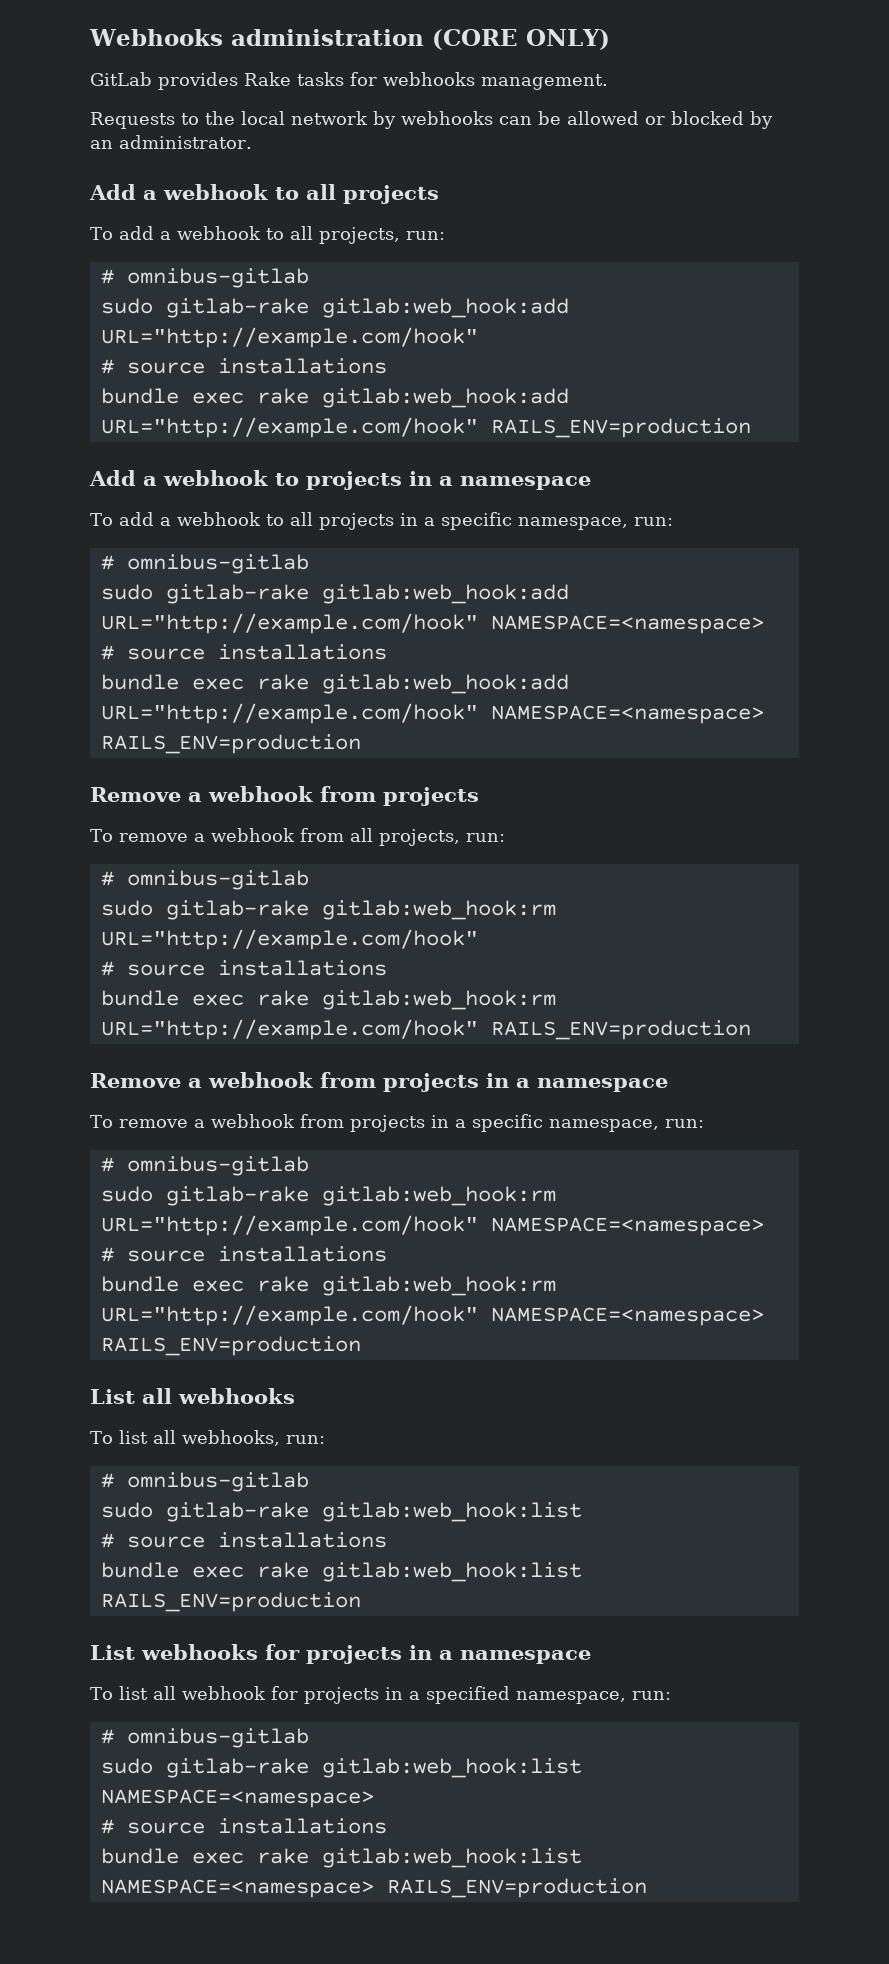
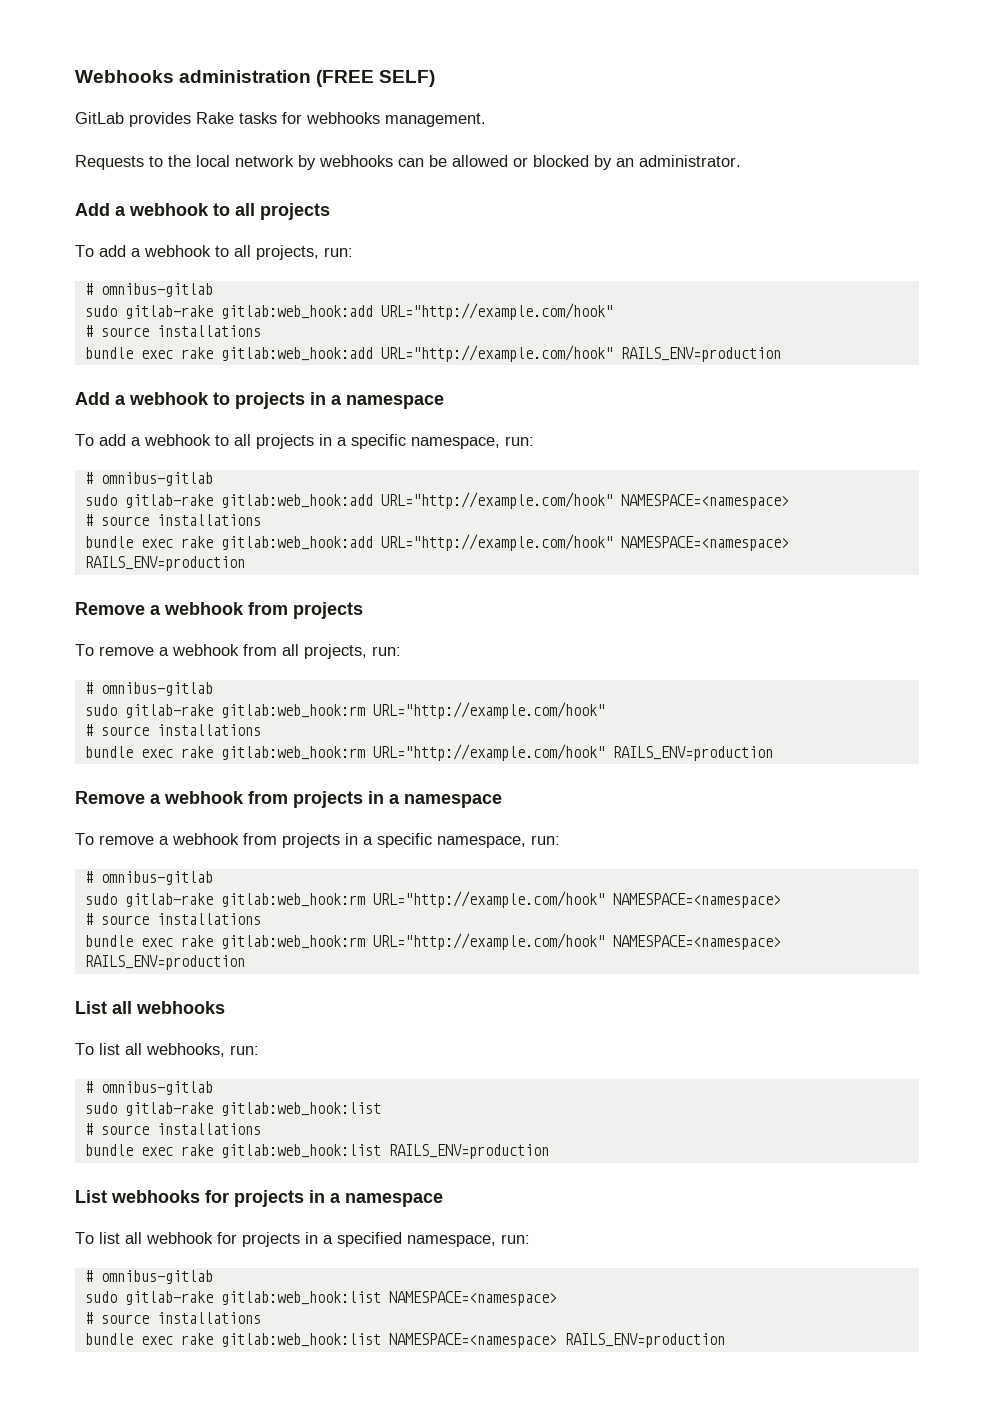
- Webhooks administration (CORE ONLY)
+ Webhooks administration (FREE SELF)

